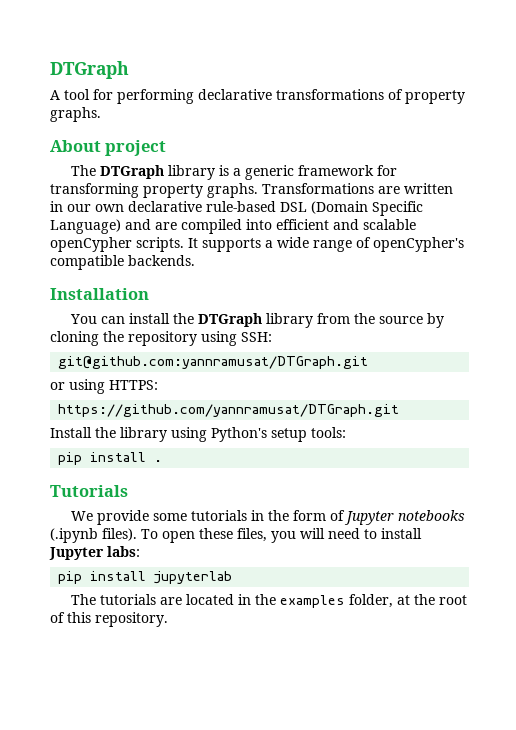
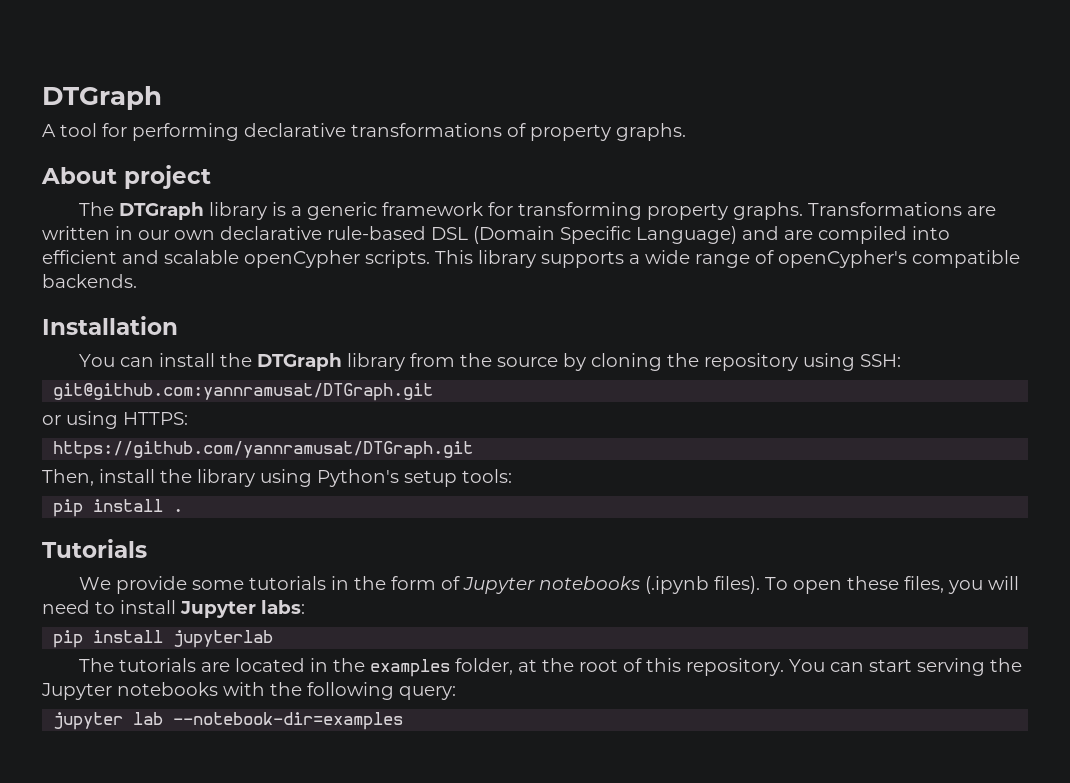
- It supports a wide range of openCypher's compatible backends.
+ This library supports a wide range of openCypher's compatible backends.
- Install the library using Python's setup tools:
+ Then, install the library using Python's setup tools:
+ You can start serving the Jupyter notebooks with the following query:
+ jupyter lab --notebook-dir=examples

